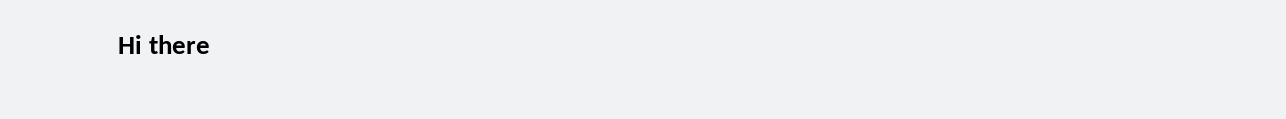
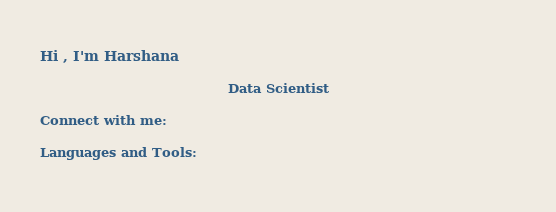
- Hi there
+ Hi , I'm Harshana
+ Data Scientist
+ Connect with me:
+ Languages and Tools:

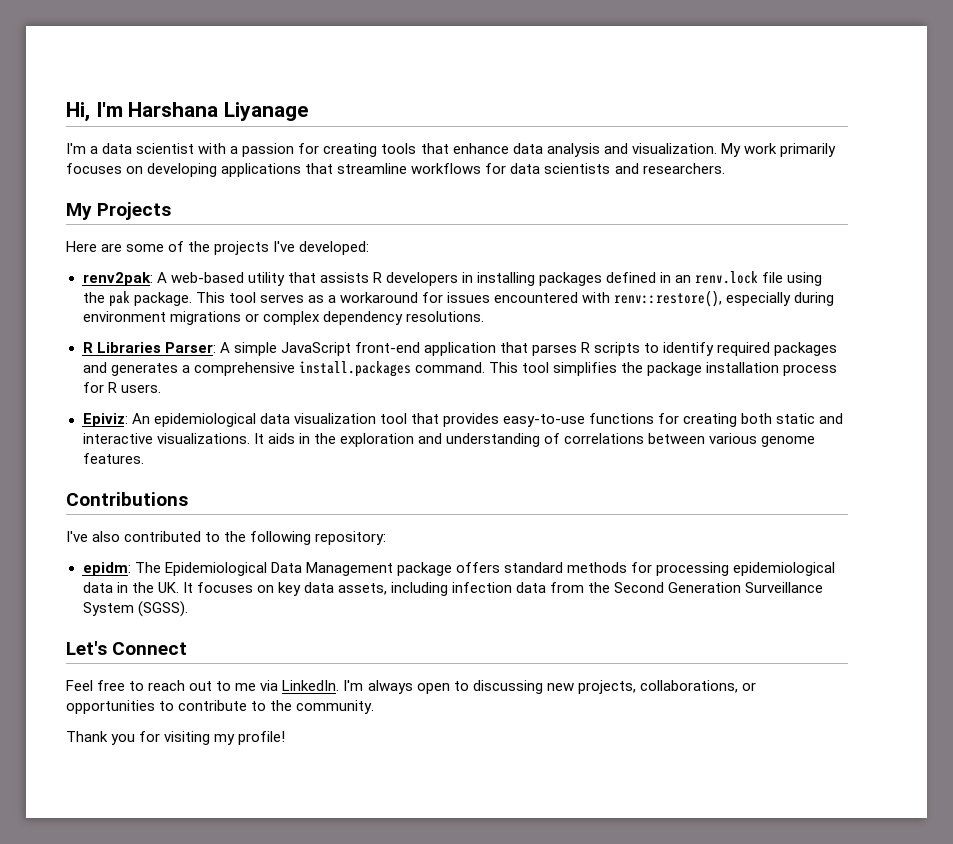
- Hi , I'm Harshana
- Data Scientist
- Connect with me:
- Languages and Tools:
+ Hi, I'm Harshana Liyanage
+ I'm a data scientist with a passion for creating tools that enhance data analysis and visualization. My work primarily focuses on developing applications that streamline workflows for data scientists and researchers.
+ My Projects
+ Here are some of the projects I've developed:
+ renv2pak: A web-based utility that assists R developers in installing packages defined in an renv.lock file using the pak package. This tool serves as a workaround for issues encountered with renv::restore(), especially during environment migrations or complex dependency resolutions.
+ R Libraries Parser: A simple JavaScript front-end application that parses R scripts to identify required packages and generates a comprehensive install.packages command. This tool simplifies the package installation process for R users.
+ Epiviz: An epidemiological data visualization tool that provides easy-to-use functions for creating both static and interactive visualizations. It aids in the exploration and understanding of correlations between various genome features.
+ Contributions
+ I've also contributed to the following repository:
+ epidm: The Epidemiological Data Management package offers standard methods for processing epidemiological data in the UK. It focuses on key data assets, including infection data from the Second Generation Surveillance System (SGSS).
+ Let's Connect
+ Feel free to reach out to me via LinkedIn. I'm always open to discussing new projects, collaborations, or opportunities to contribute to the community.
+ Thank you for visiting my profile!

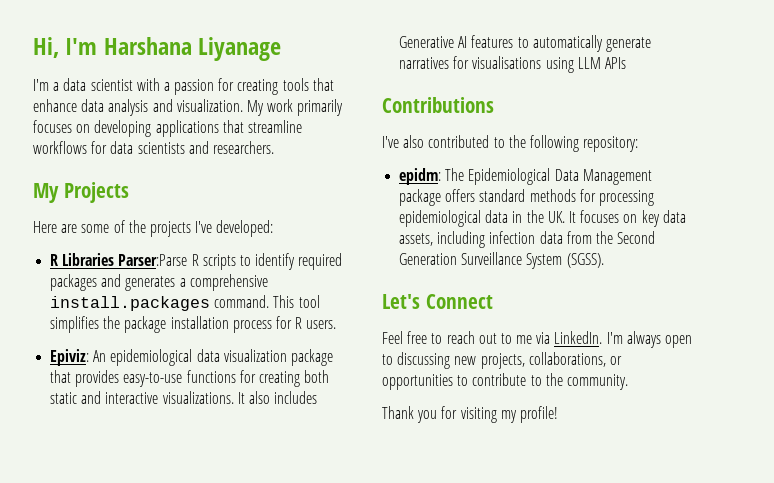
- renv2pak: A web-based utility that assists R developers in installing packages defined in an renv.lock file using the pak package. This tool serves as a workaround for issues encountered with renv::restore(), especially during environment migrations or complex dependency resolutions.
- R Libraries Parser: A simple JavaScript front-end application that parses R scripts to identify required packages and generates a comprehensive install.packages command.
+ R Libraries Parser:Parse R scripts to identify required packages and generates a comprehensive install.packages command.
- Epiviz: An epidemiological data visualization tool that provides easy-to-use functions for creating both static and interactive visualizations.
+ Epiviz: An epidemiological data visualization package that provides easy-to-use functions for creating both static and interactive visualizations.
- It aids in the exploration and understanding of correlations between various genome features.
+ It also includes Generative AI features to automatically generate narratives for visualisations using LLM APIs

